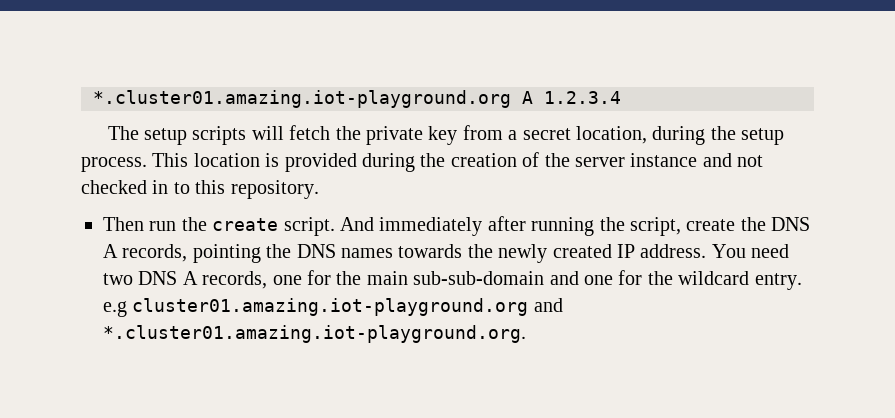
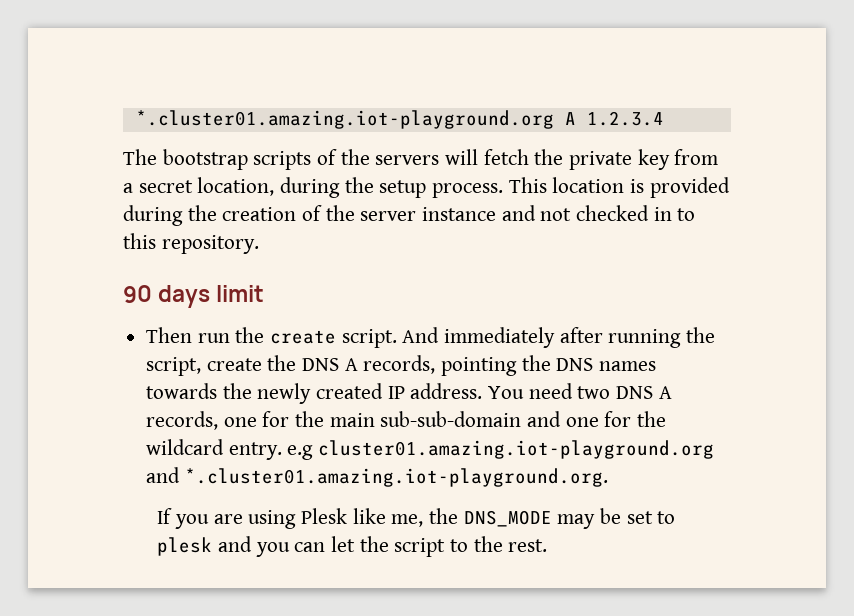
- The setup scripts will fetch the private key from a secret location, during the setup process.
+ The bootstrap scripts of the servers will fetch the private key from a secret location, during the setup process.
+ 90 days limit
+ If you are using Plesk like me, the DNS_MODE may be set to plesk and you can let the script to the rest.

